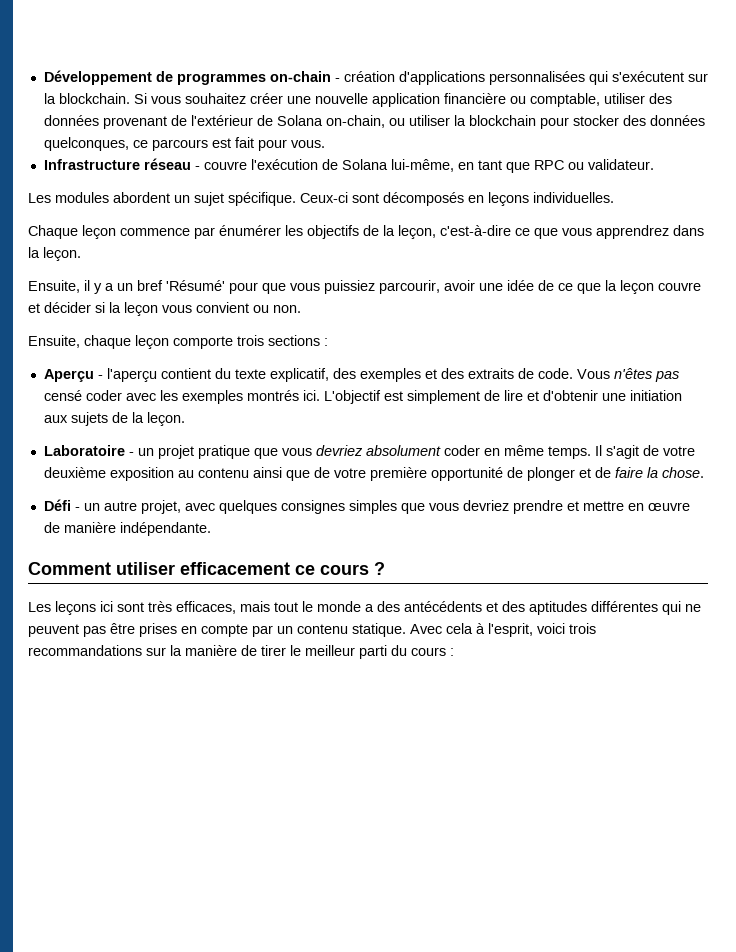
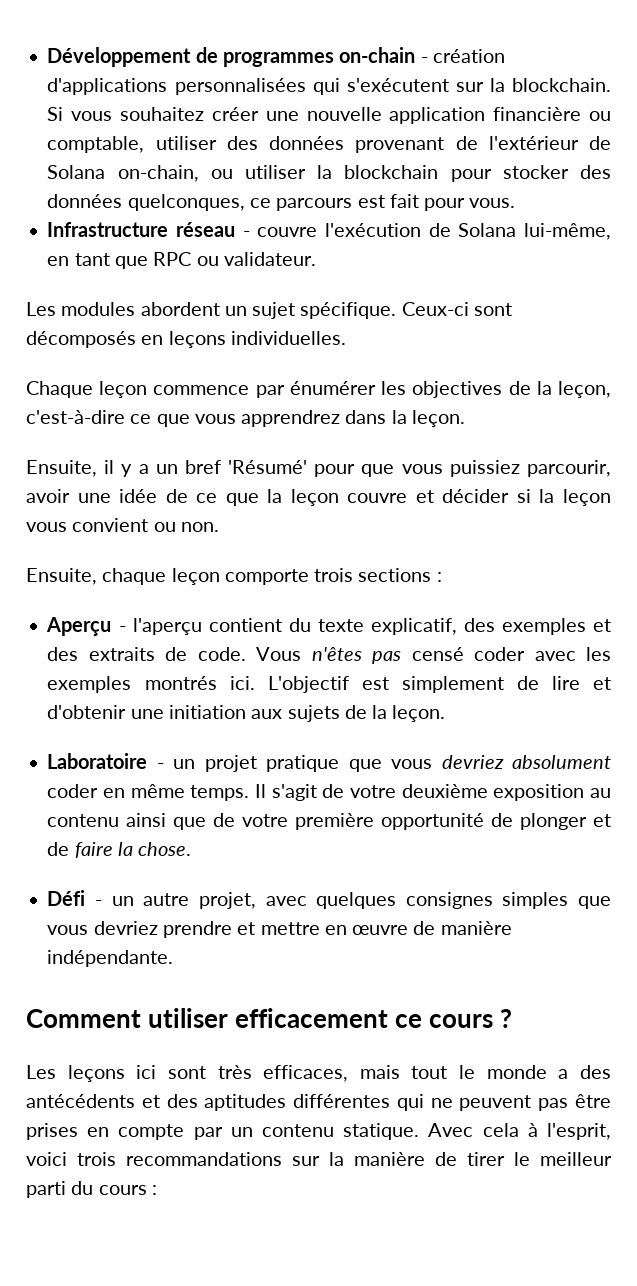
- Chaque leçon commence par énumérer les objectifs de la leçon, c'est-à-dire ce que vous apprendrez dans la leçon.
+ Chaque leçon commence par énumérer les objectives de la leçon, c'est-à-dire ce que vous apprendrez dans la leçon.

